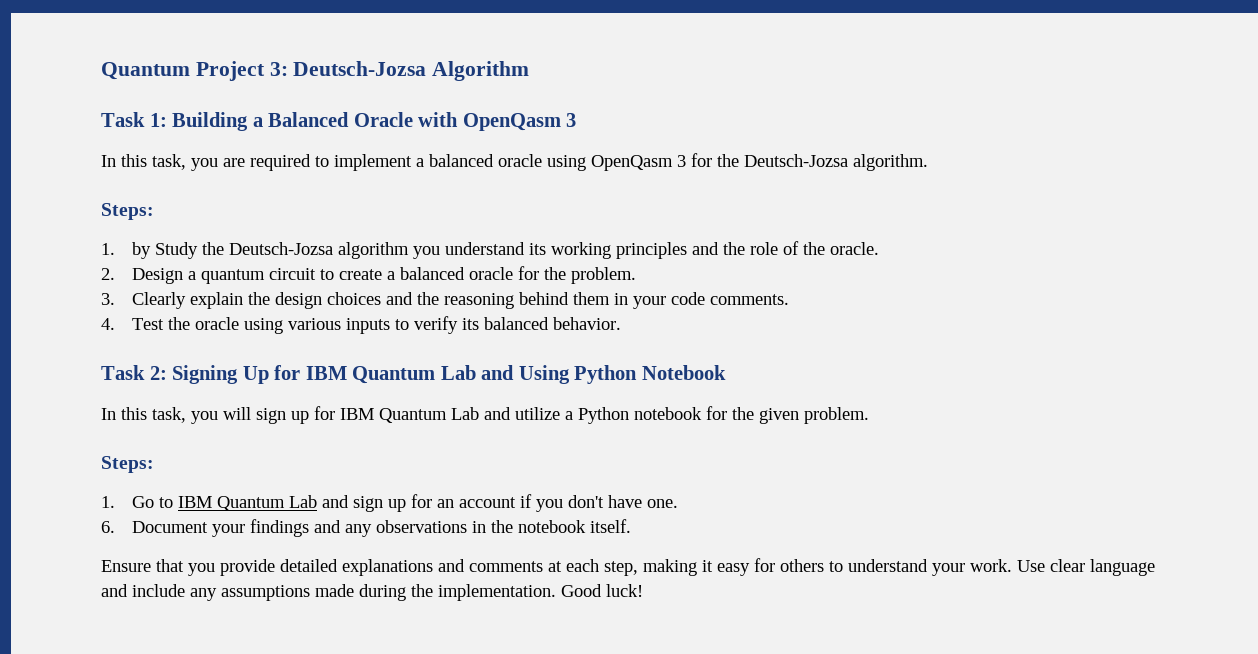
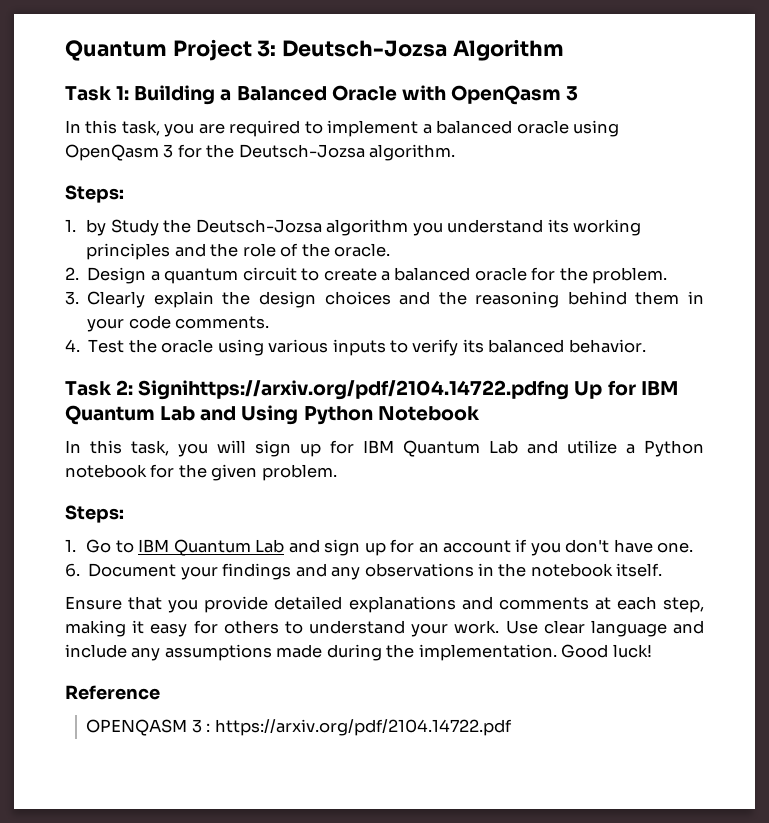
- Task 2: Signing Up for IBM Quantum Lab and Using Python Notebook
+ Task 2: Signihttps://arxiv.org/pdf/2104.14722.pdfng Up for IBM Quantum Lab and Using Python Notebook
+ Reference
+ OPENQASM 3 : https://arxiv.org/pdf/2104.14722.pdf

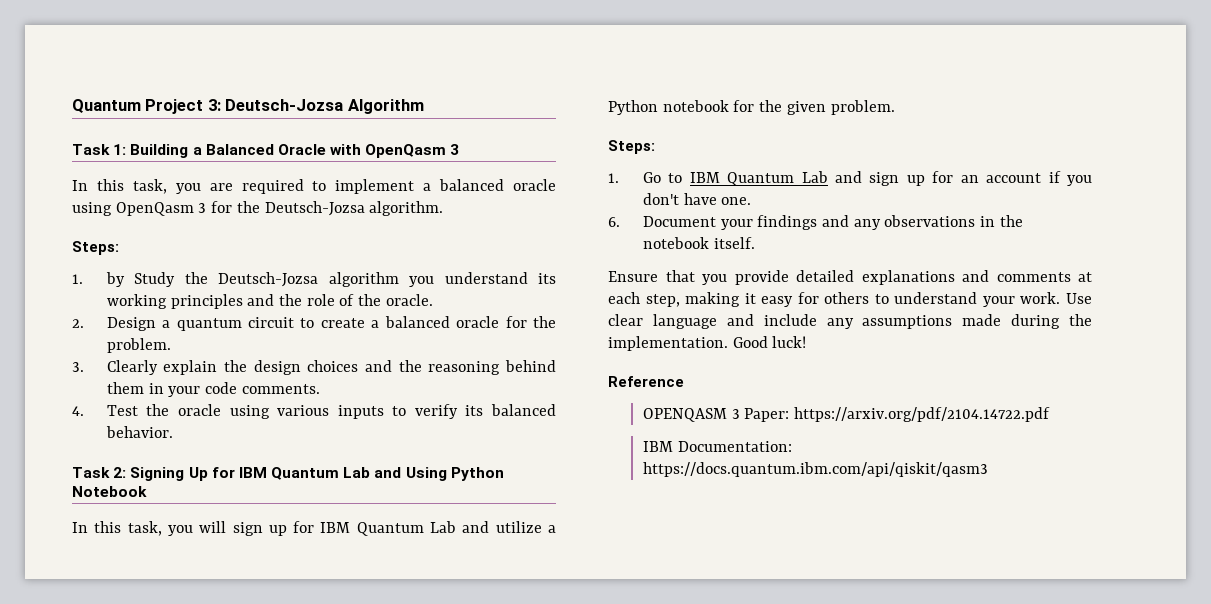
- Task 2: Signihttps://arxiv.org/pdf/2104.14722.pdfng Up for IBM Quantum Lab and Using Python Notebook
+ Task 2: Signing Up for IBM Quantum Lab and Using Python Notebook
- OPENQASM 3 : https://arxiv.org/pdf/2104.14722.pdf
+ OPENQASM 3 Paper: https://arxiv.org/pdf/2104.14722.pdf
+ IBM Documentation: https://docs.quantum.ibm.com/api/qiskit/qasm3

